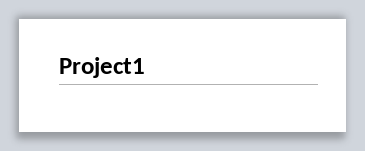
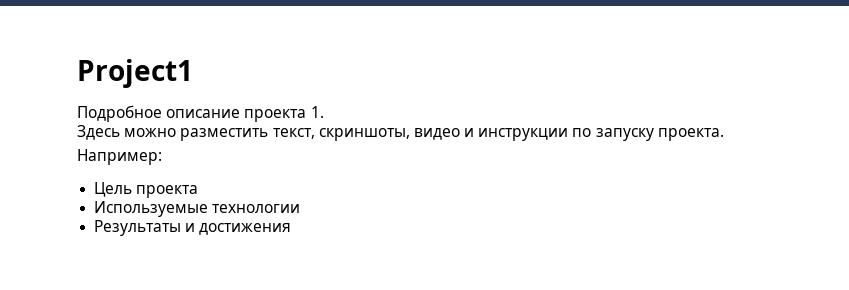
+ Подробное описание проекта 1.
+ Здесь можно разместить текст, скриншоты, видео и инструкции по запуску проекта.
+ Например:
+ Цель проекта
+ Используемые технологии
+ Результаты и достижения

